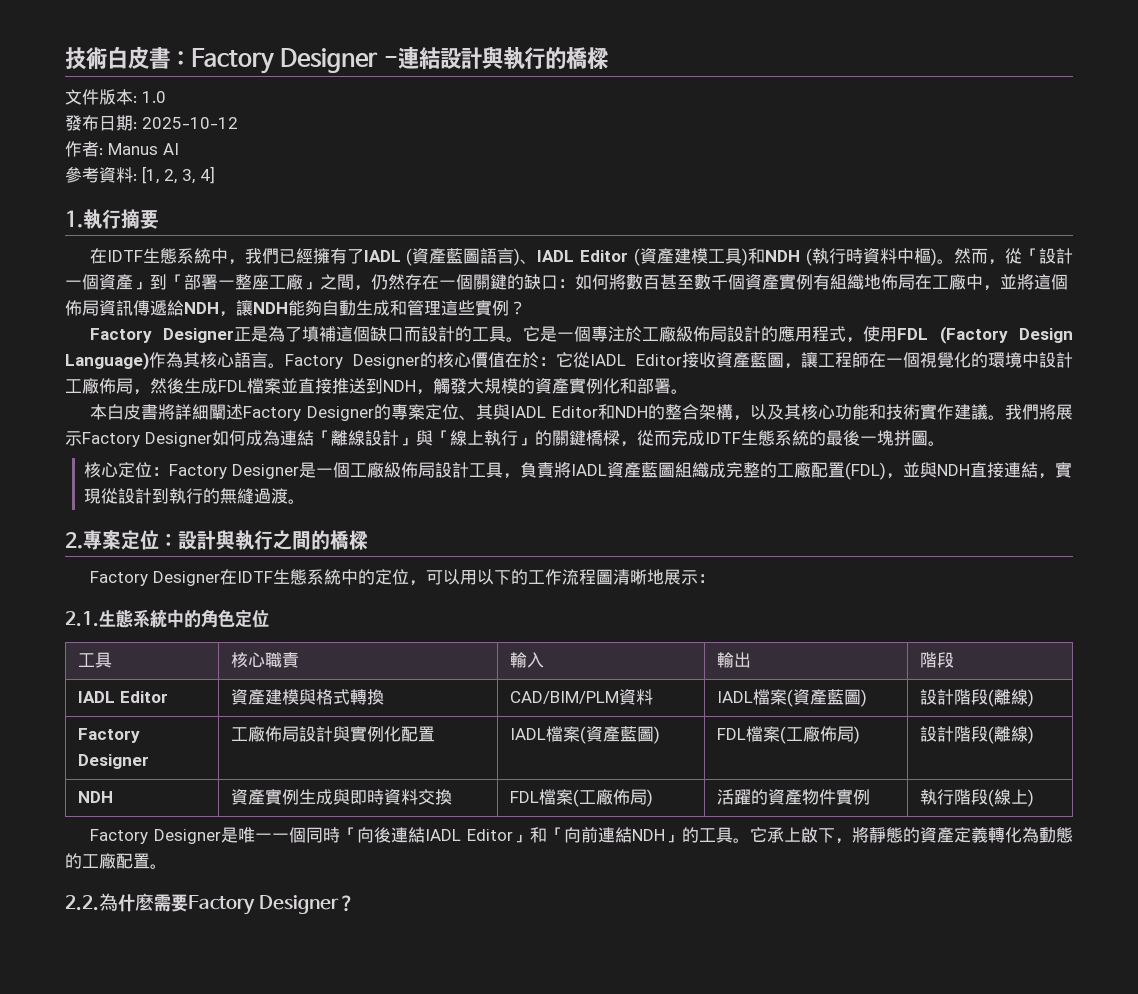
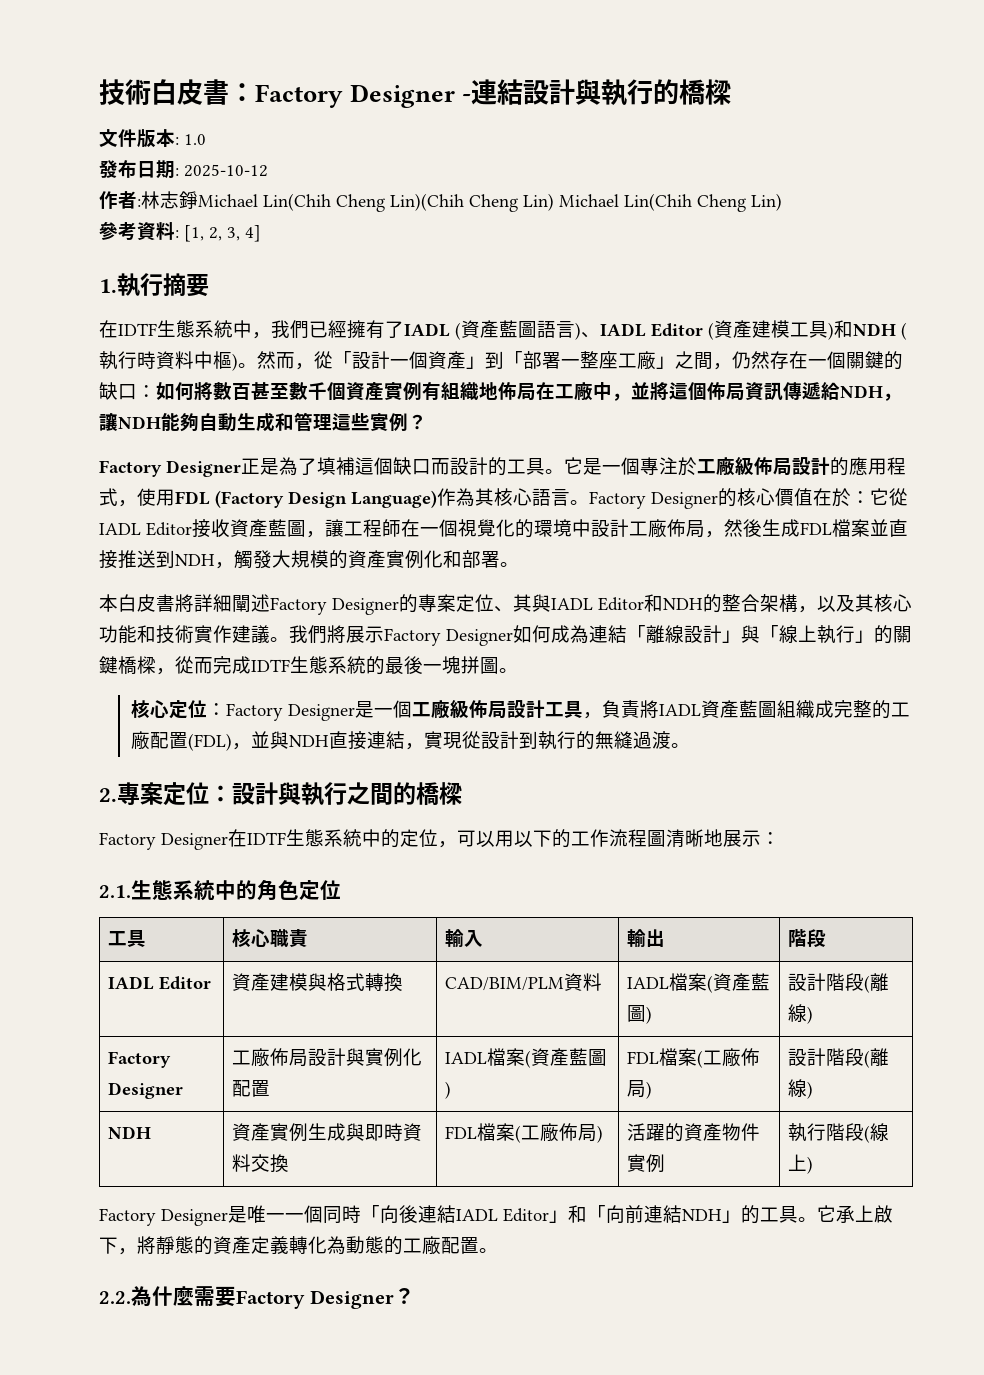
- 作者: Manus AI
+ 作者:林志錚Michael Lin(Chih Cheng Lin)(Chih Cheng Lin) Michael Lin(Chih Cheng Lin)

